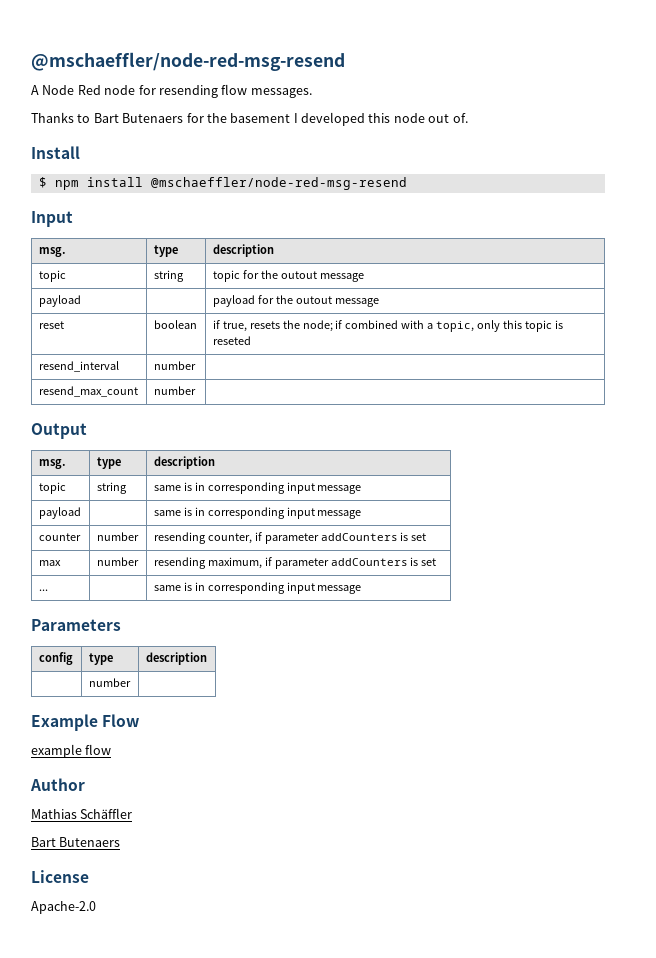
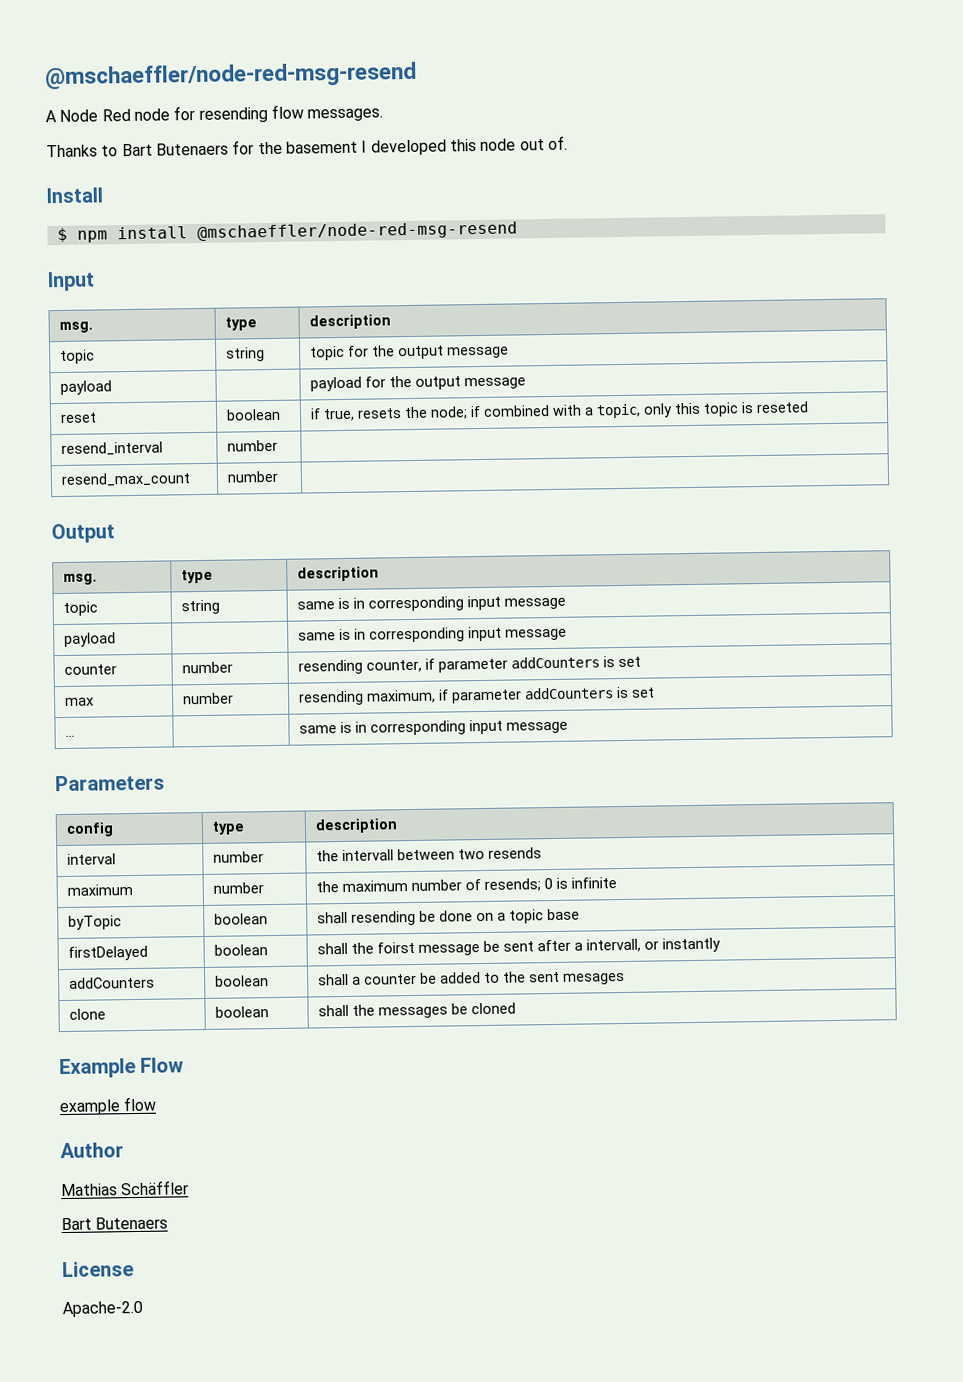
- topic | string | topic for the outout message
+ topic | string | topic for the output message
- payload | | payload for the outout message
+ payload | | payload for the output message
  config | type | description
- | number |
+ interval | number | the intervall between two resends
+ maximum | number | the maximum number of resends; 0 is infinite
+ byTopic | boolean | shall resending be done on a topic base
+ firstDelayed | boolean | shall the foirst message be sent after a intervall, or instantly
+ addCounters | boolean | shall a counter be added to the sent mesages
+ clone | boolean | shall the messages be cloned

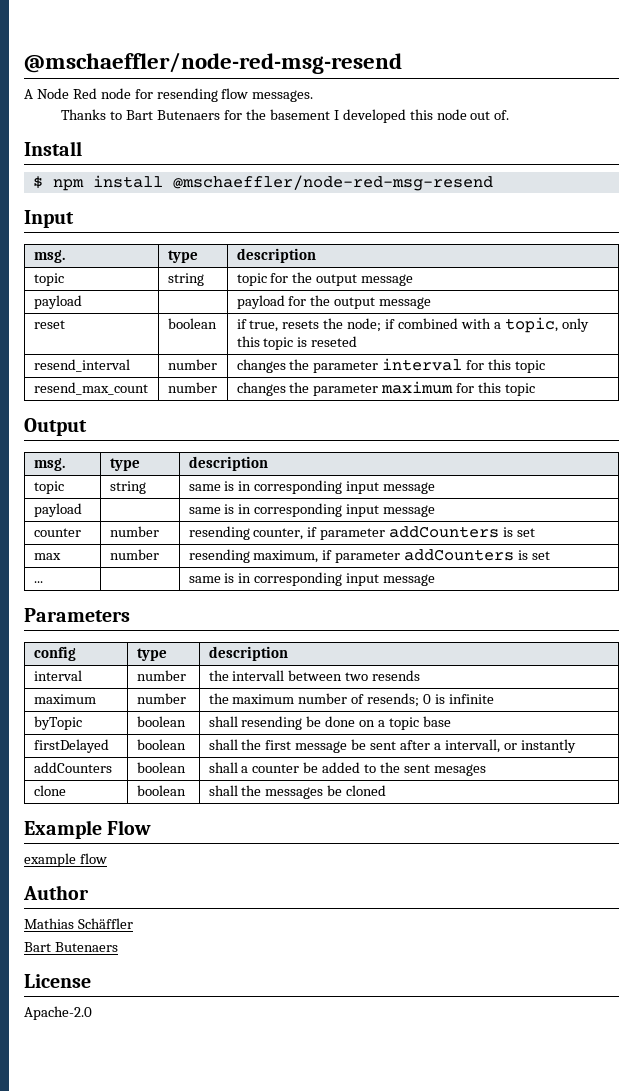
- resend_interval | number |
- resend_max_count | number |
+ resend_interval | number | changes the parameter interval for this topic
+ resend_max_count | number | changes the parameter maximum for this topic
- firstDelayed | boolean | shall the foirst message be sent after a intervall, or instantly
+ firstDelayed | boolean | shall the first message be sent after a intervall, or instantly

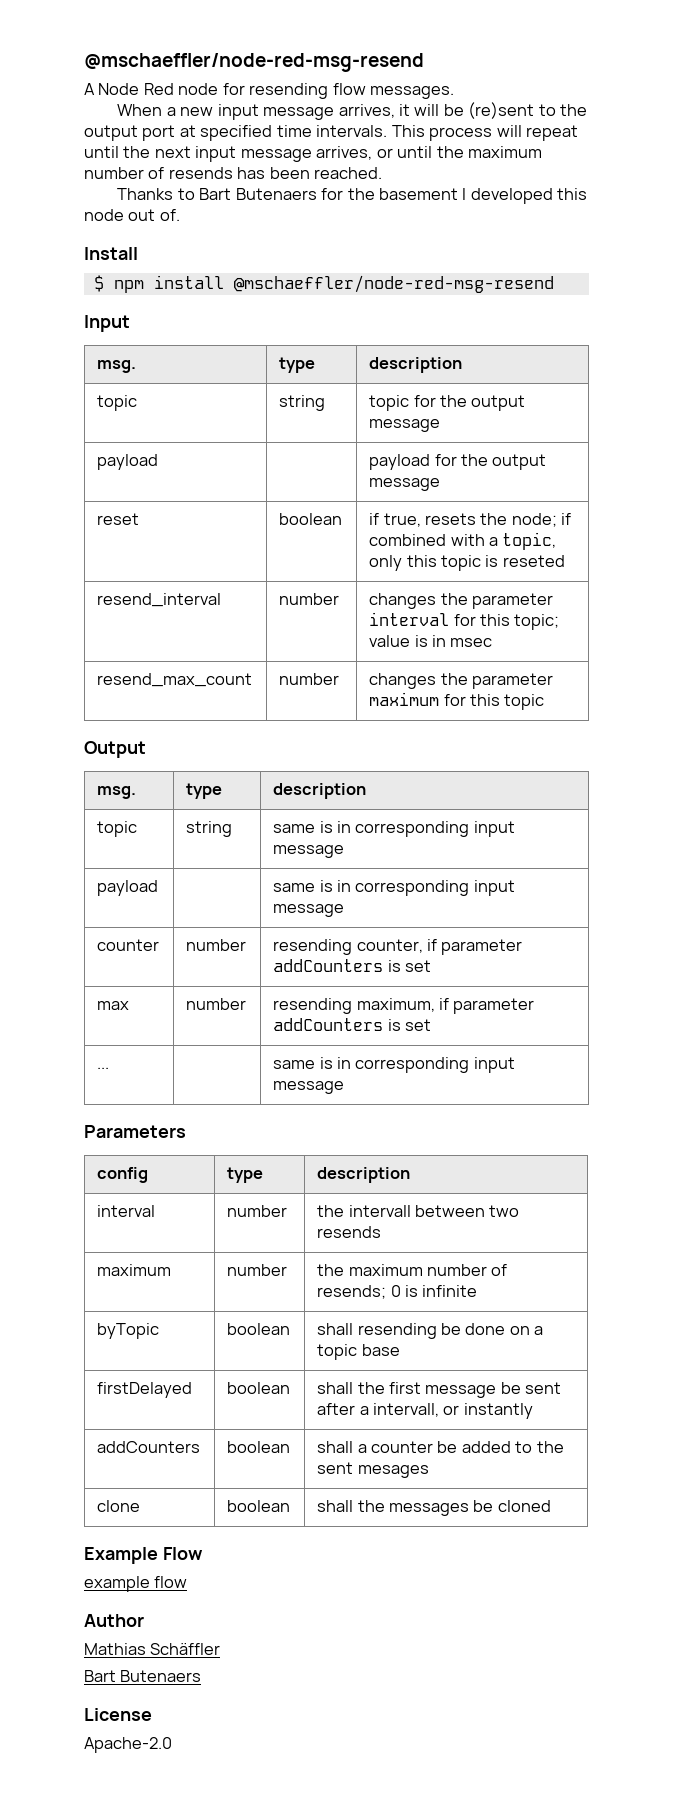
+ When a new input message arrives, it will be (re)sent to the output port at specified time intervals. This process will repeat until the next input message arrives, or until the maximum number of resends has been reached.
- resend_interval | number | changes the parameter interval for this topic
+ resend_interval | number | changes the parameter interval for this topic; value is in msec

